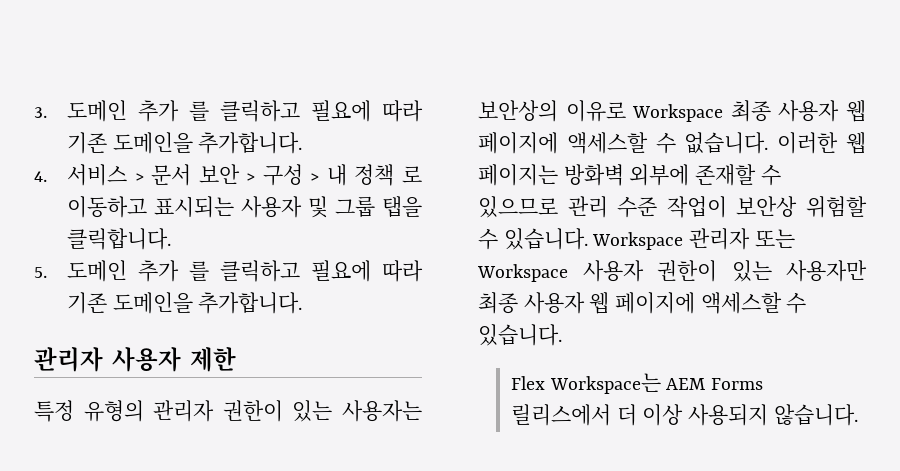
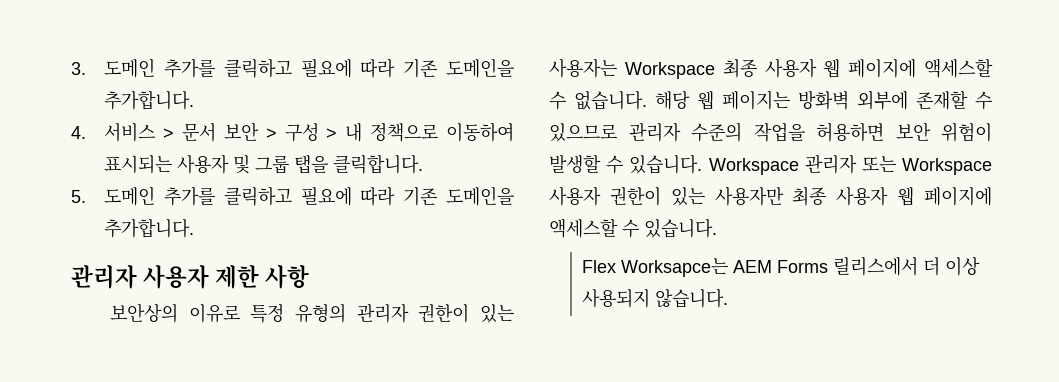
- 3. 도메인 추가 를 클릭하고 필요에 따라 기존 도메인을 추가합니다.
+ 3. 도메인 추가를 클릭하고 필요에 따라 기존 도메인을 추가합니다.
- 4. 서비스 > 문서 보안 > 구성 > 내 정책 로 이동하고 표시되는 사용자 및 그룹 탭을 클릭합니다.
+ 4. 서비스 > 문서 보안 > 구성 > 내 정책으로 이동하여 표시되는 사용자 및 그룹 탭을 클릭합니다.
- 5. 도메인 추가 를 클릭하고 필요에 따라 기존 도메인을 추가합니다.
+ 5. 도메인 추가를 클릭하고 필요에 따라 기존 도메인을 추가합니다.
- 관리자 사용자 제한
- 특정 유형의 관리자 권한이 있는 사용자는 보안상의 이유로 Workspace 최종 사용자 웹 페이지에 액세스할 수 없습니다.
+ 관리자 사용자 제한 사항
+ 보안상의 이유로 특정 유형의 관리자 권한이 있는 사용자는 Workspace 최종 사용자 웹 페이지에 액세스할 수 없습니다.
- 이러한 웹 페이지는 방화벽 외부에 존재할 수 있으므로 관리 수준 작업이 보안상 위험할 수 있습니다.
+ 해당 웹 페이지는 방화벽 외부에 존재할 수 있으므로 관리자 수준의 작업을 허용하면 보안 위험이 발생할 수 있습니다.
- Flex Workspace는 AEM Forms 릴리스에서 더 이상 사용되지 않습니다.
+ Flex Worksapce는 AEM Forms 릴리스에서 더 이상 사용되지 않습니다.

